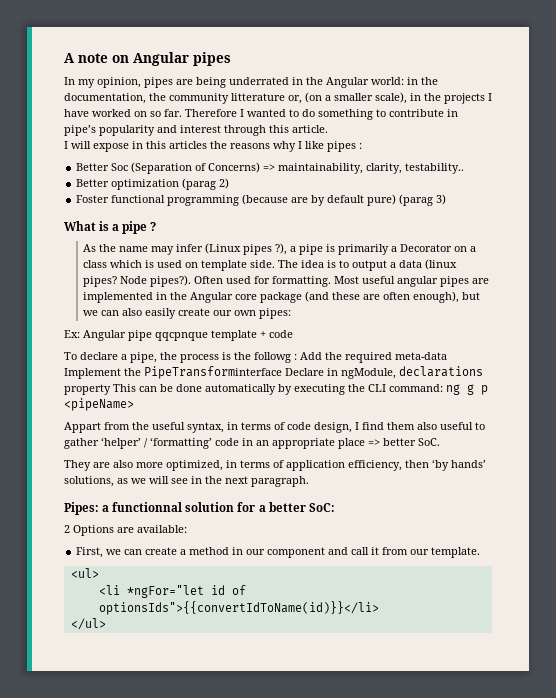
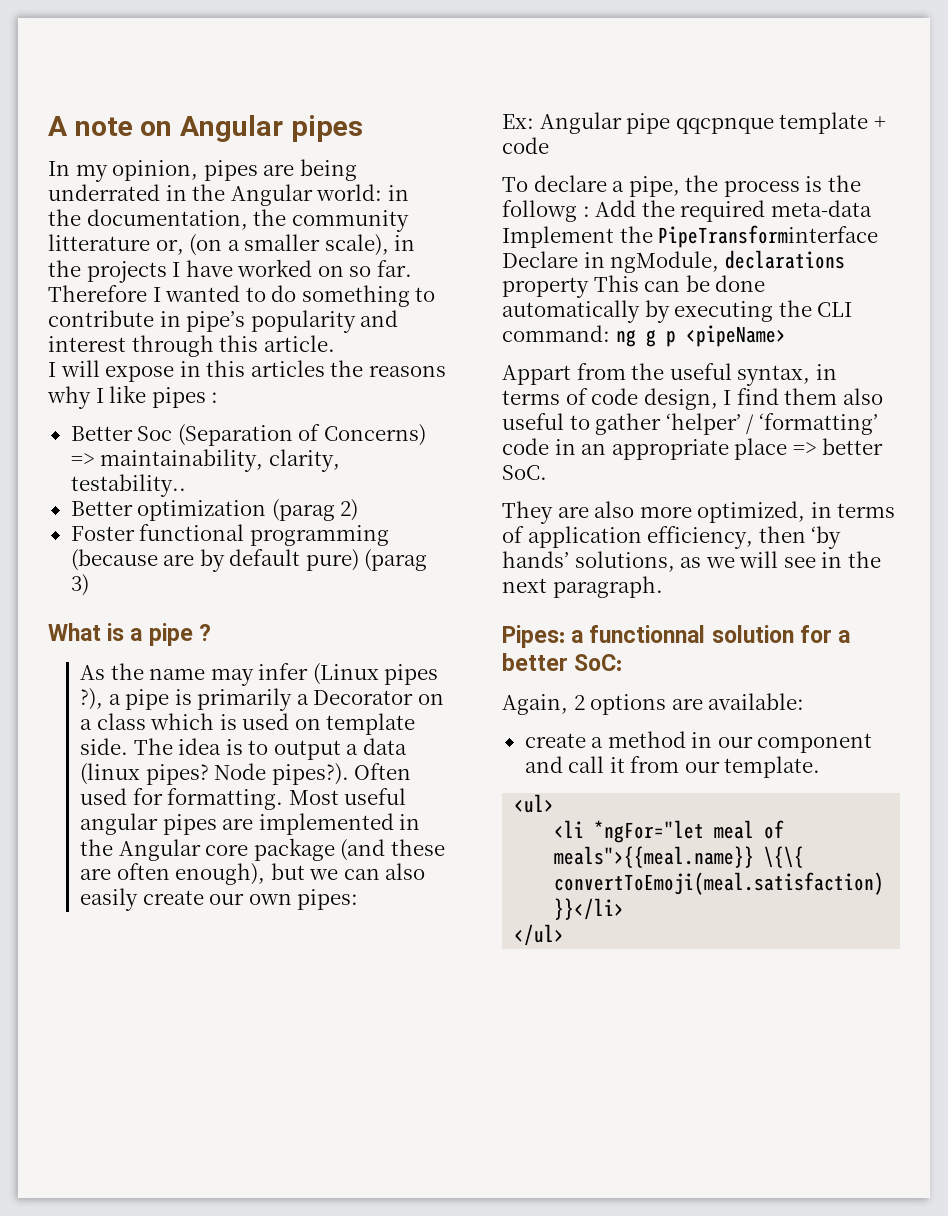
- 2 Options are available:
+ Again, 2 options are available:
- First, we can create a method in our component and call it from our template.
+ create a method in our component and call it from our template.
- <li *ngFor="let id of optionsIds">{{convertIdToName(id)}}</li>
+ <li *ngFor="let meal of meals">{{meal.name}} \{\{ convertToEmoji(meal.satisfaction) }}</li>

